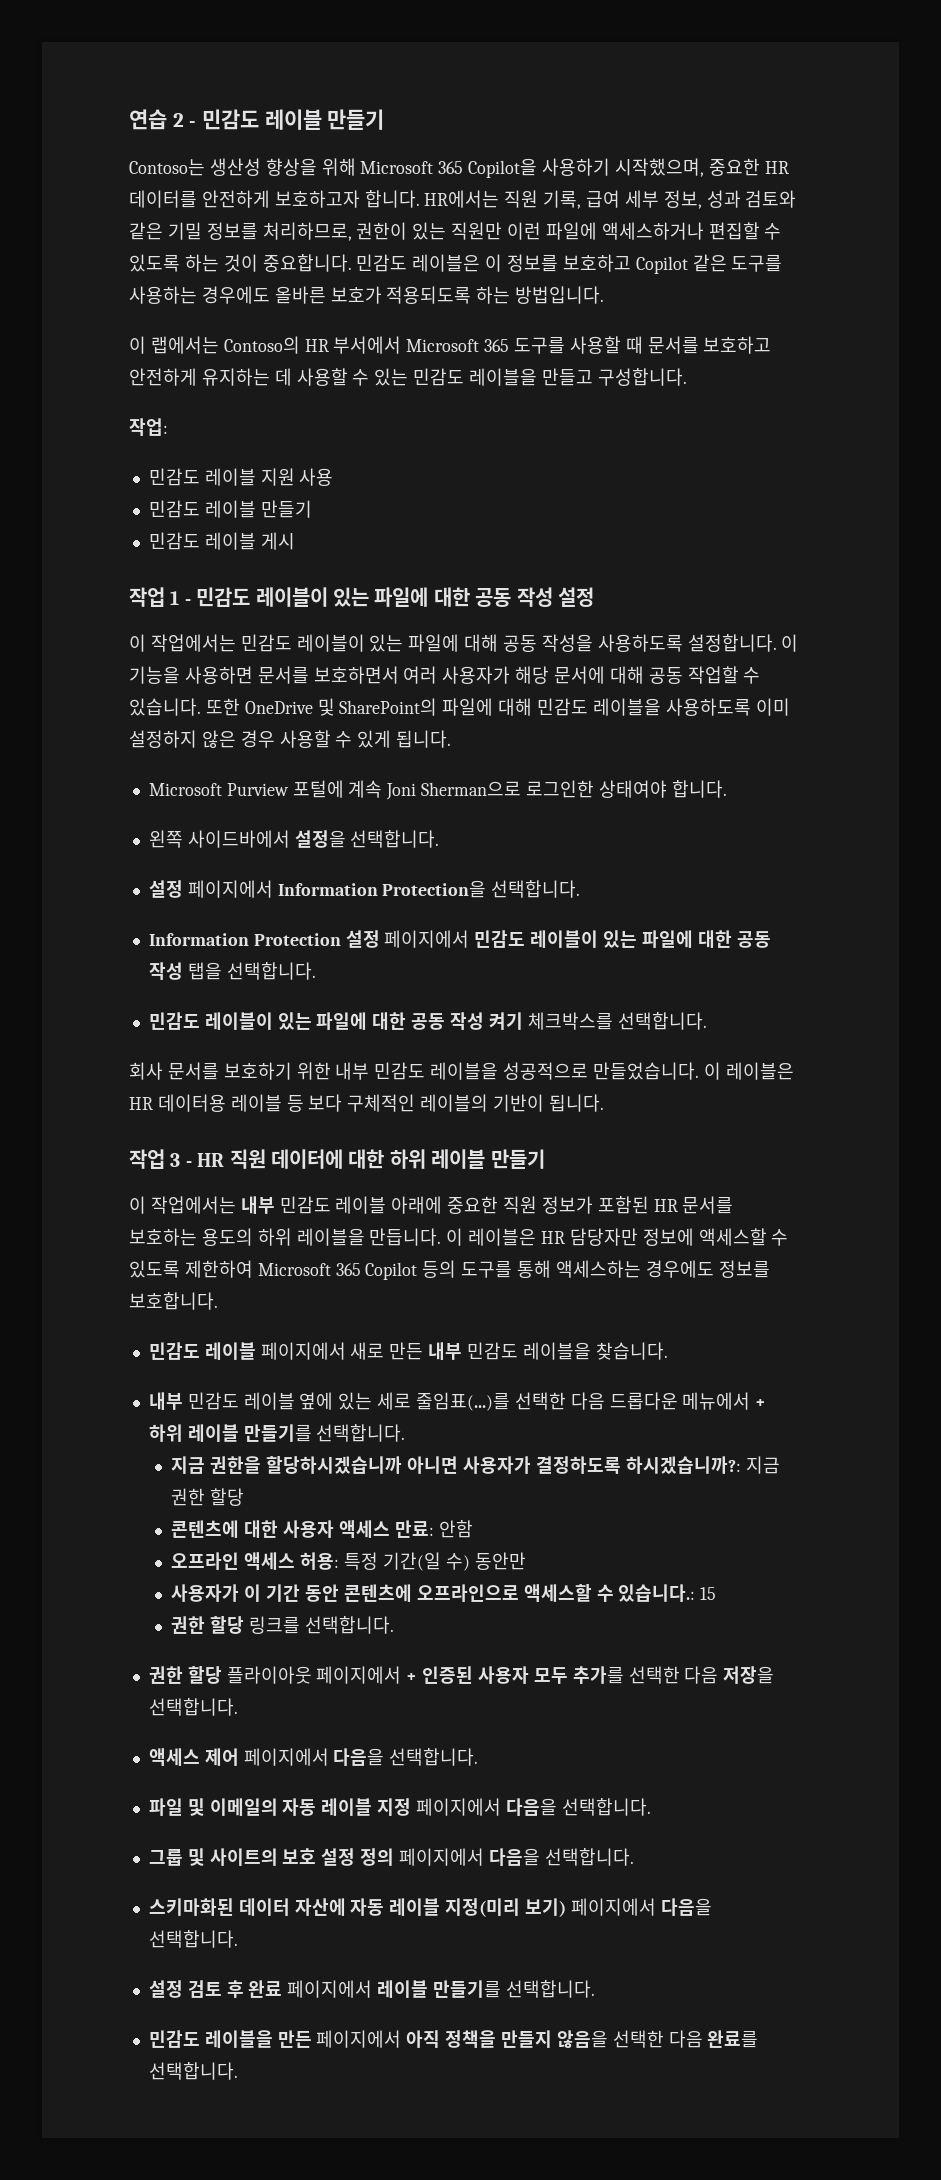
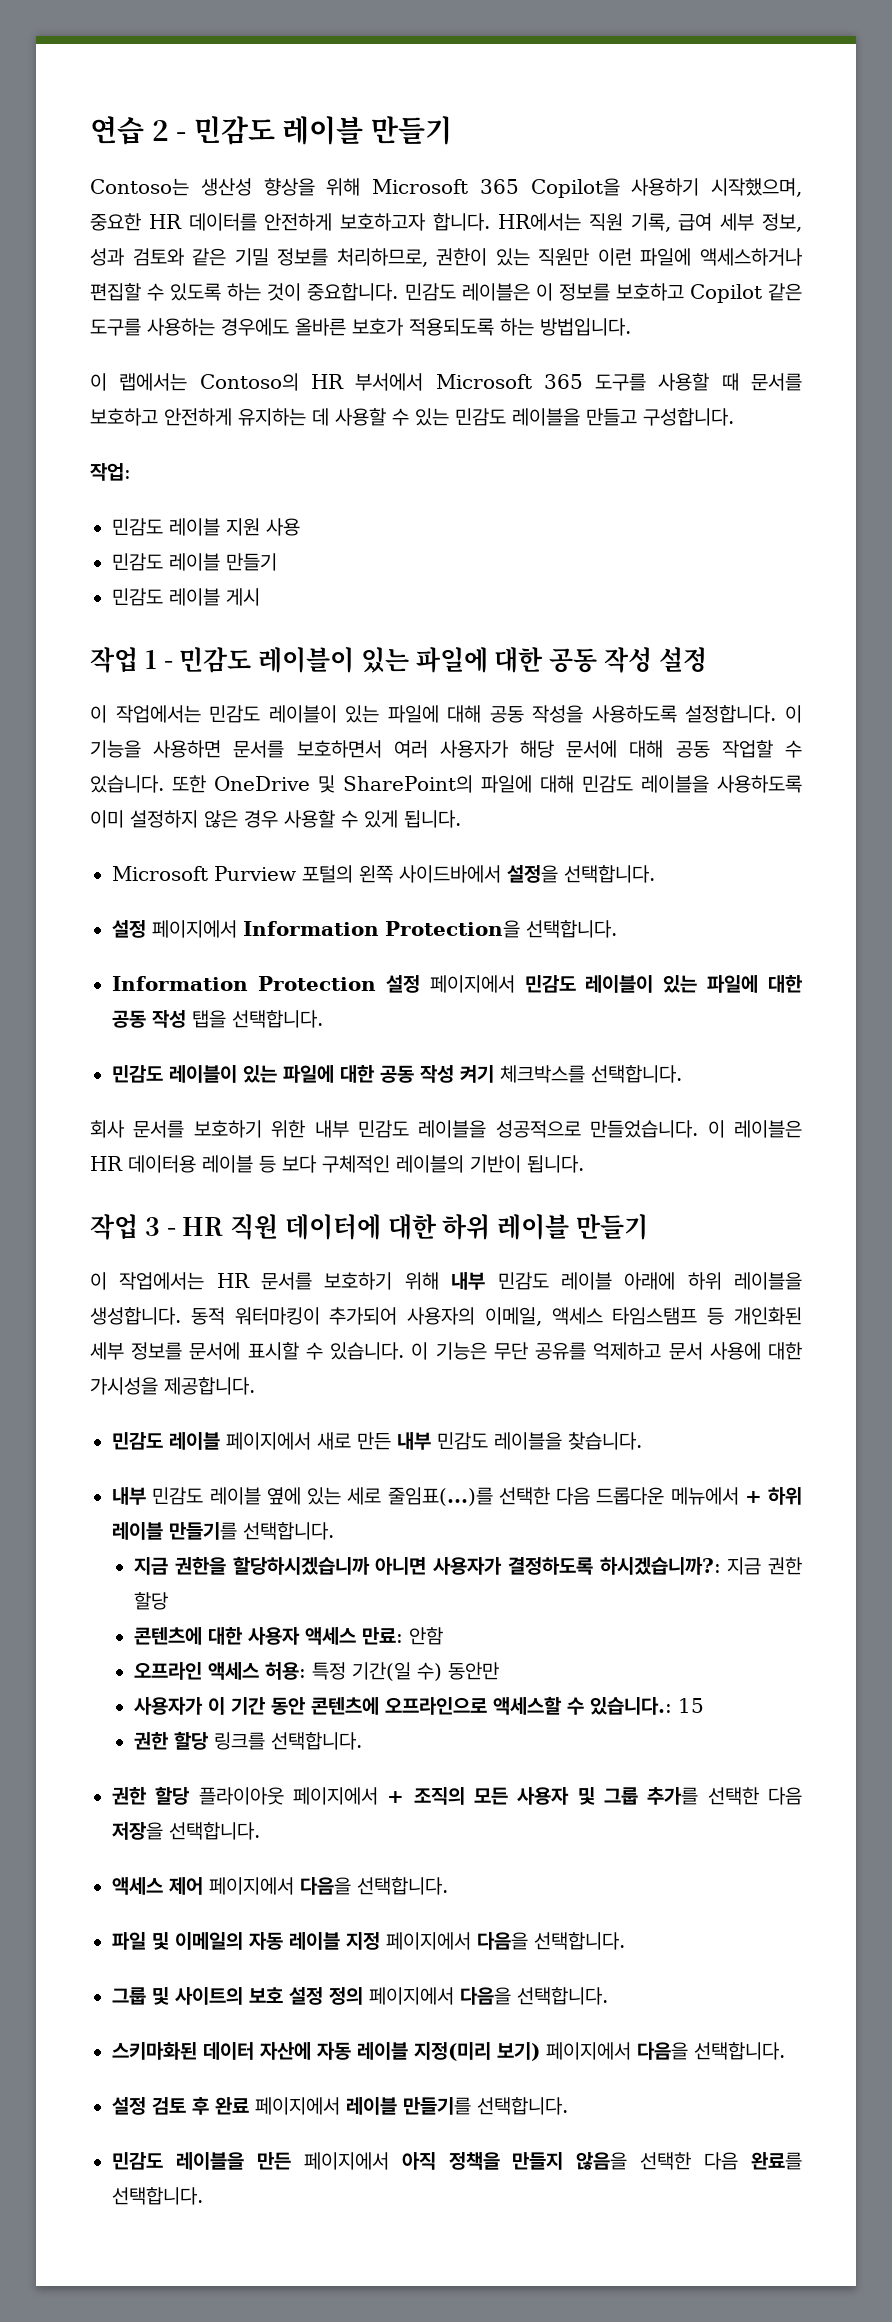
- Microsoft Purview 포털에 계속 Joni Sherman으로 로그인한 상태여야 합니다.
- 왼쪽 사이드바에서 설정을 선택합니다.
+ Microsoft Purview 포털의 왼쪽 사이드바에서 설정을 선택합니다.
- 이 작업에서는 내부 민감도 레이블 아래에 중요한 직원 정보가 포함된 HR 문서를 보호하는 용도의 하위 레이블을 만듭니다. 이 레이블은 HR 담당자만 정보에 액세스할 수 있도록 제한하여 Microsoft 365 Copilot 등의 도구를 통해 액세스하는 경우에도 정보를 보호합니다.
+ 이 작업에서는 HR 문서를 보호하기 위해 내부 민감도 레이블 아래에 하위 레이블을 생성합니다. 동적 워터마킹이 추가되어 사용자의 이메일, 액세스 타임스탬프 등 개인화된 세부 정보를 문서에 표시할 수 있습니다. 이 기능은 무단 공유를 억제하고 문서 사용에 대한 가시성을 제공합니다.
- 권한 할당 플라이아웃 페이지에서 + 인증된 사용자 모두 추가를 선택한 다음 저장을 선택합니다.
+ 권한 할당 플라이아웃 페이지에서 + 조직의 모든 사용자 및 그룹 추가를 선택한 다음 저장을 선택합니다.

